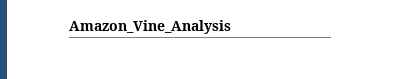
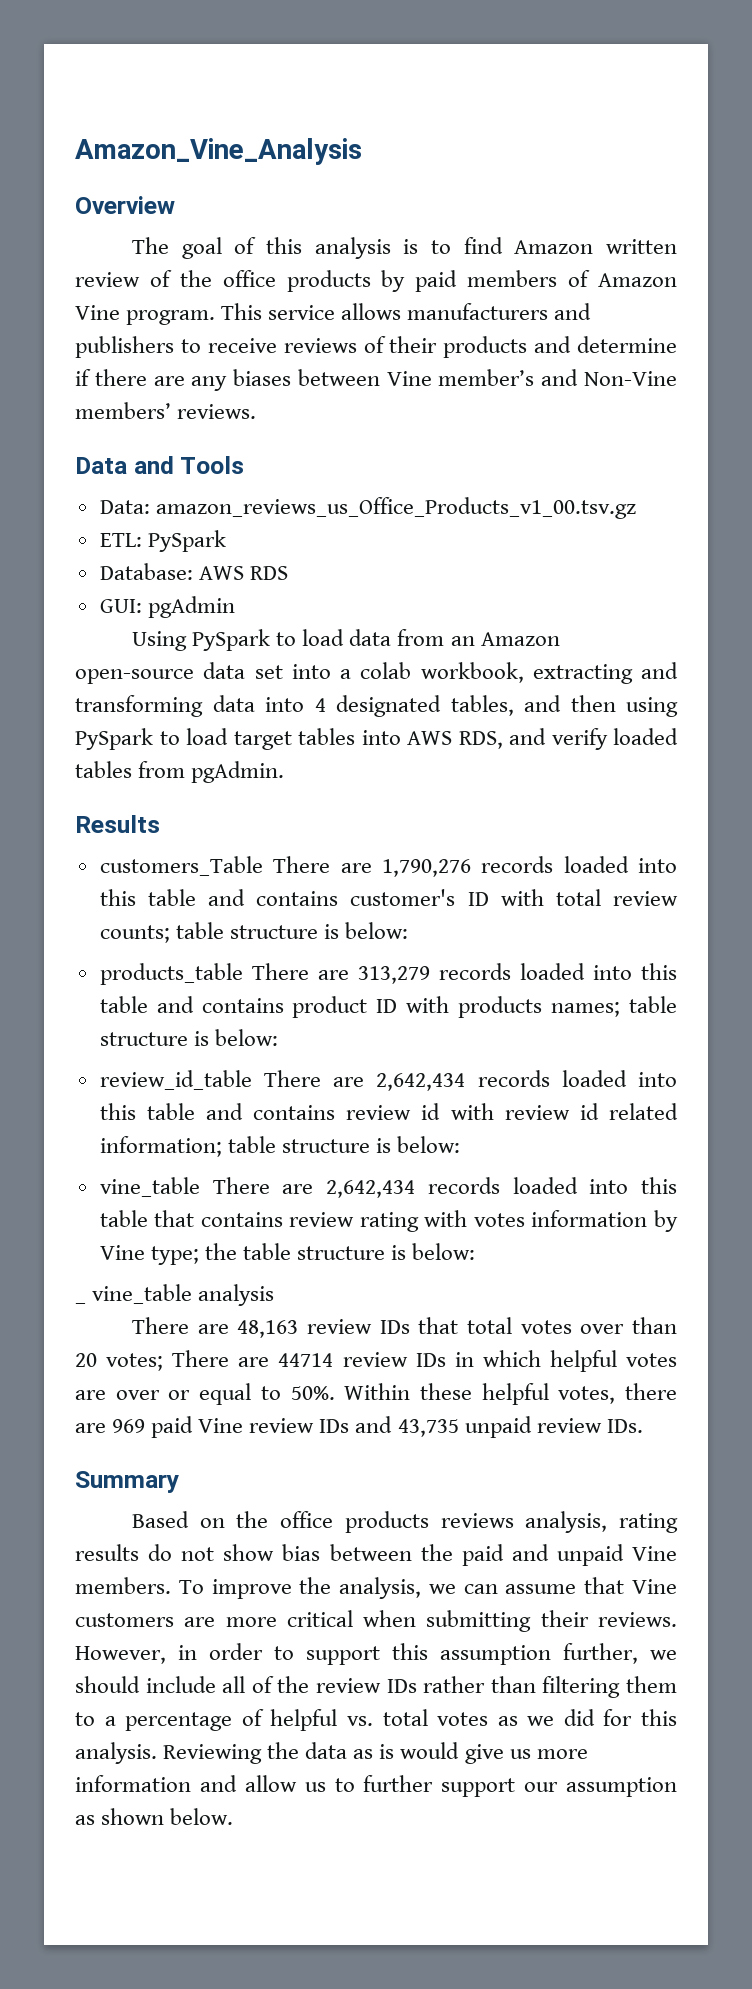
+ Overview
+ The goal of this analysis is to find Amazon written review of the office products by paid members of Amazon Vine program. This service allows manufacturers and publishers to receive reviews of their products and determine if there are any biases between Vine member’s and Non-Vine members’ reviews.
+ Data and Tools
+ Data: amazon_reviews_us_Office_Products_v1_00.tsv.gz
+ ETL: PySpark
+ Database: AWS RDS
+ GUI: pgAdmin
+ Using PySpark to load data from an Amazon open-source data set into a colab workbook, extracting and transforming data into 4 designated tables, and then using PySpark to load target tables into AWS RDS, and verify loaded tables from pgAdmin.
+ Results
+ customers_Table There are 1,790,276 records loaded into this table and contains customer's ID with total review counts; table structure is below:
+ products_table There are 313,279 records loaded into this table and contains product ID with products names; table structure is below:
+ review_id_table There are 2,642,434 records loaded into this table and contains review id with review id related information; table structure is below:
+ vine_table There are 2,642,434 records loaded into this table that contains review rating with votes information by Vine type; the table structure is below:
+ _ vine_table analysis
+ There are 48,163 review IDs that total votes over than 20 votes; There are 44714 review IDs in which helpful votes are over or equal to 50%. Within these helpful votes, there are 969 paid Vine review IDs and 43,735 unpaid review IDs.
+ Summary
+ Based on the office products reviews analysis, rating results do not show bias between the paid and unpaid Vine members. To improve the analysis, we can assume that Vine customers are more critical when submitting their reviews. However, in order to support this assumption further, we should include all of the review IDs rather than filtering them to a percentage of helpful vs. total votes as we did for this analysis. Reviewing the data as is would give us more information and allow us to further support our assumption as shown below.

